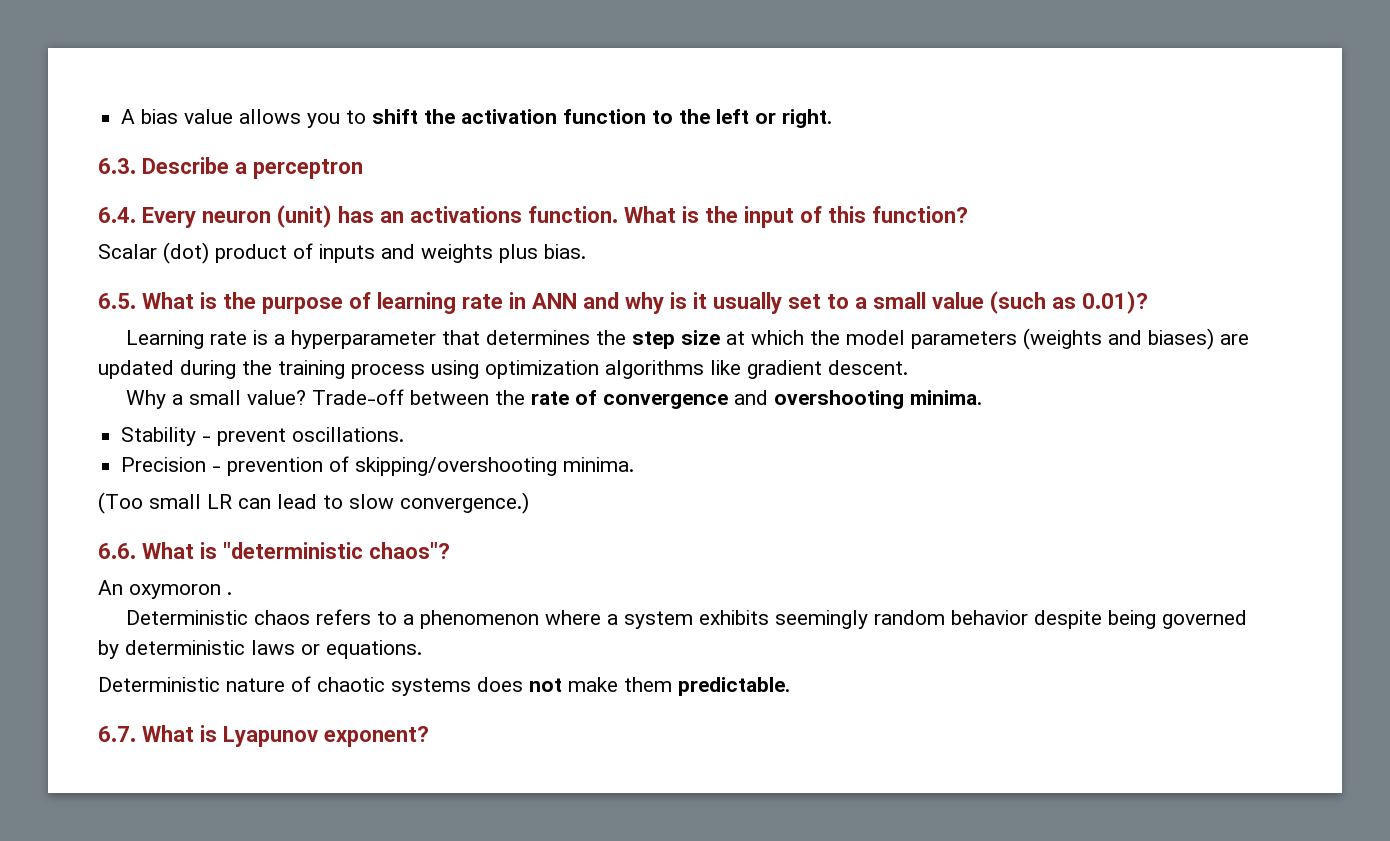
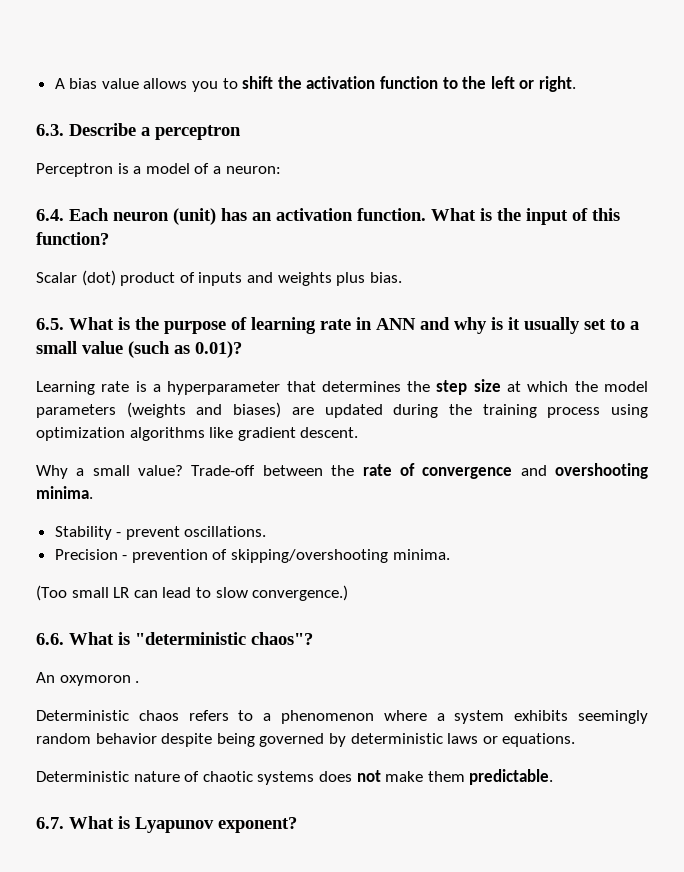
+ Perceptron is a model of a neuron:
- 6.4. Every neuron (unit) has an activations function.
+ 6.4. Each neuron (unit) has an activation function.

